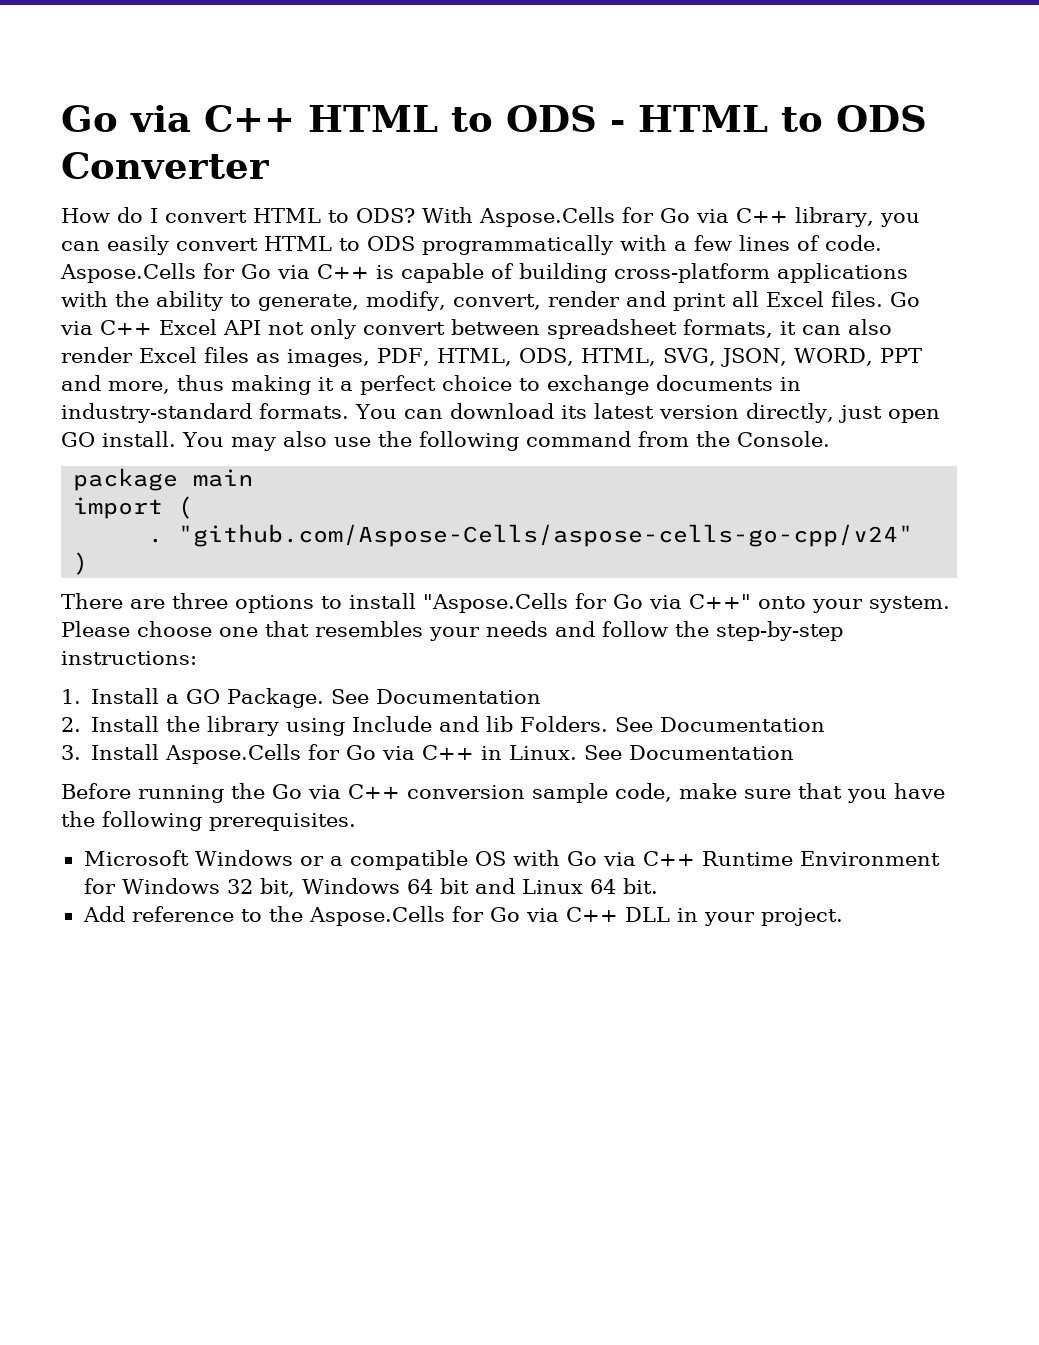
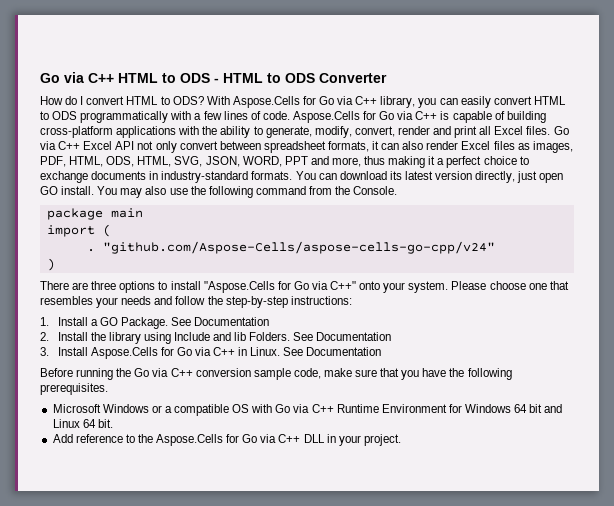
- Microsoft Windows or a compatible OS with Go via C++ Runtime Environment for Windows 32 bit, Windows 64 bit and Linux 64 bit.
+ Microsoft Windows or a compatible OS with Go via C++ Runtime Environment for Windows 64 bit and Linux 64 bit.

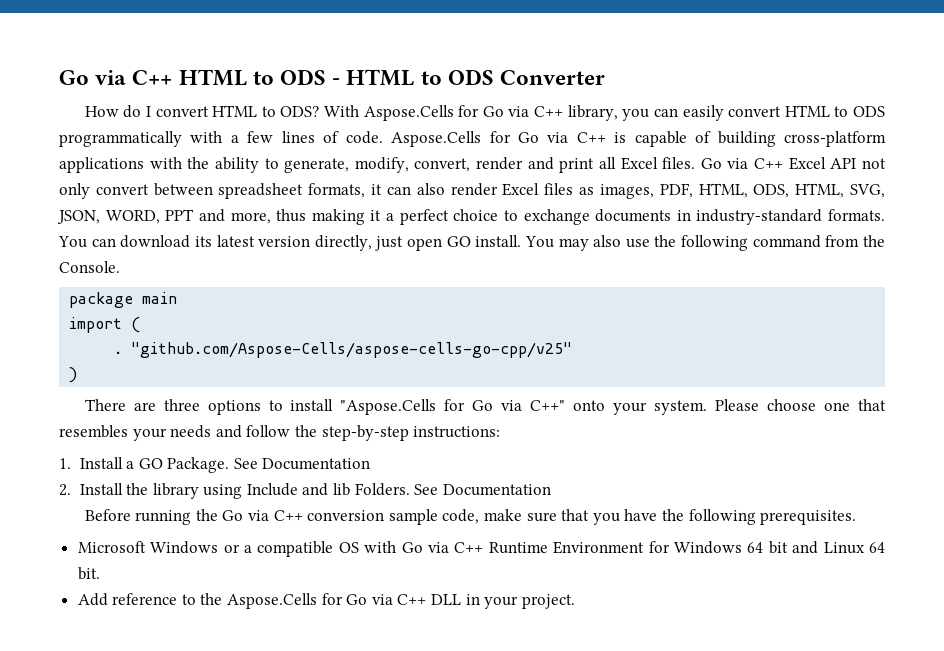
- "github.com/Aspose-Cells/aspose-cells-go-cpp/v24"
+ "github.com/Aspose-Cells/aspose-cells-go-cpp/v25"
- 3. Install Aspose.Cells for Go via C++ in Linux. See Documentation

